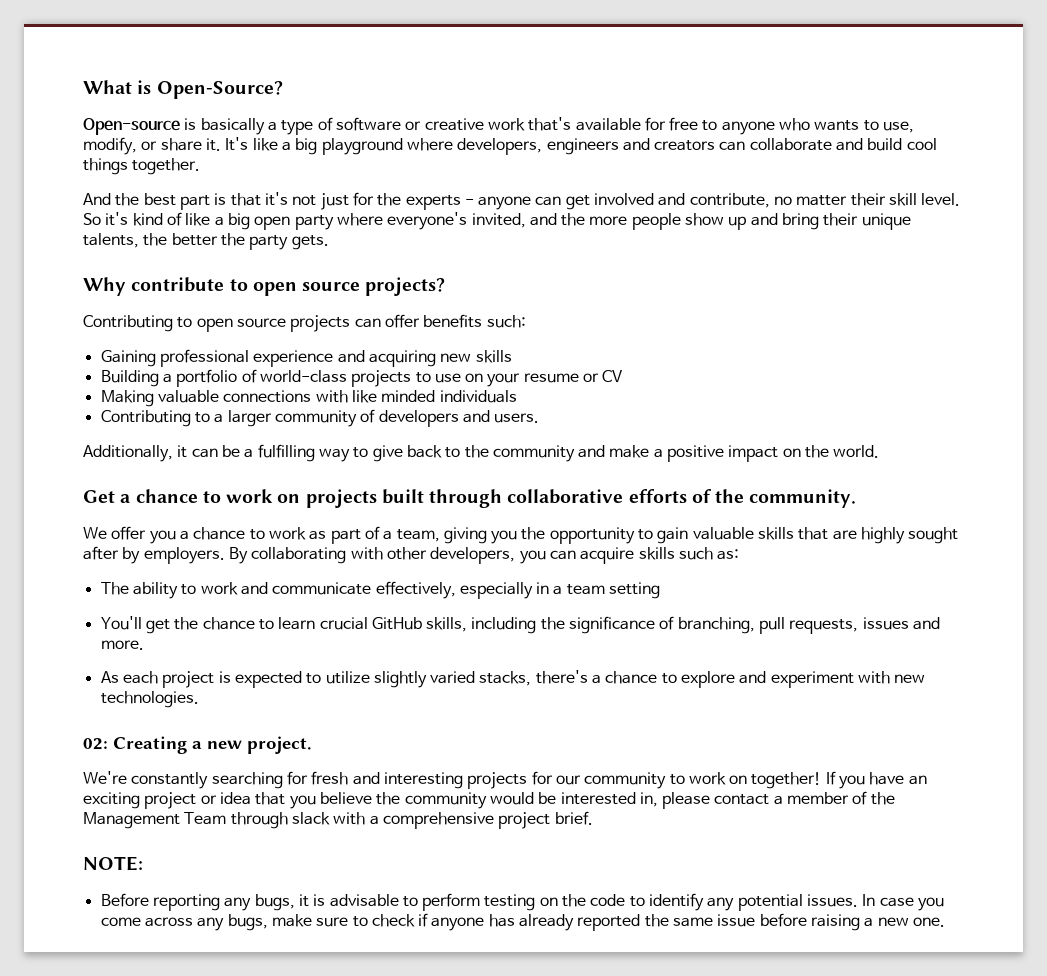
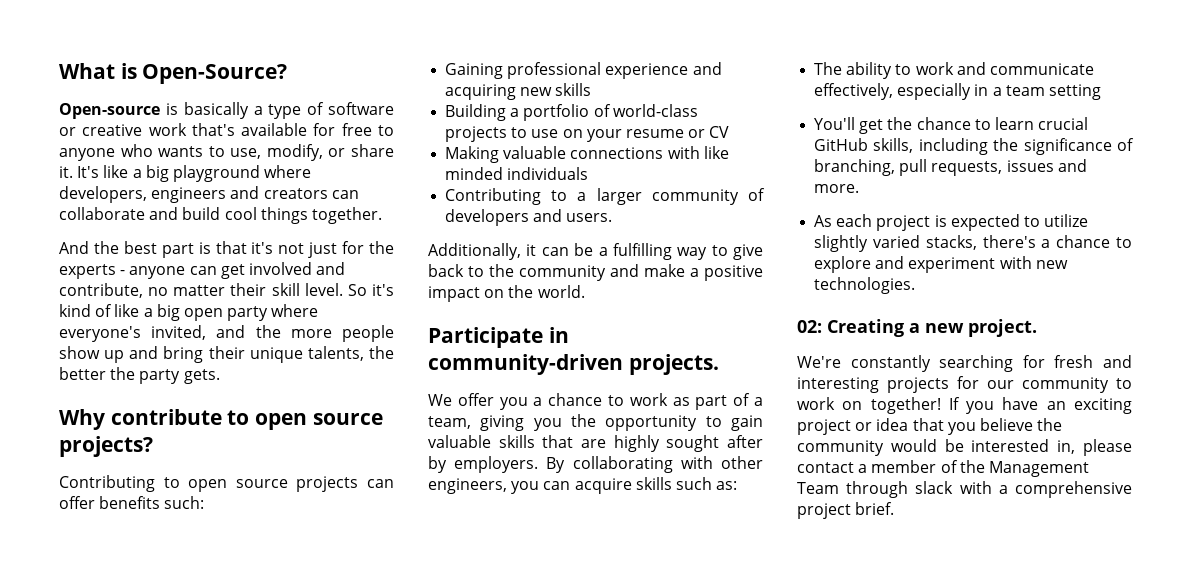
- Get a chance to work on projects built through collaborative efforts of the community.
+ Participate in community-driven projects.
- By collaborating with other developers, you can acquire skills such as:
+ By collaborating with other engineers, you can acquire skills such as:
- NOTE:
- Before reporting any bugs, it is advisable to perform testing on the code to identify any potential issues. In case you come across any bugs, make sure to check if anyone has already reported the same issue before raising a new one.

